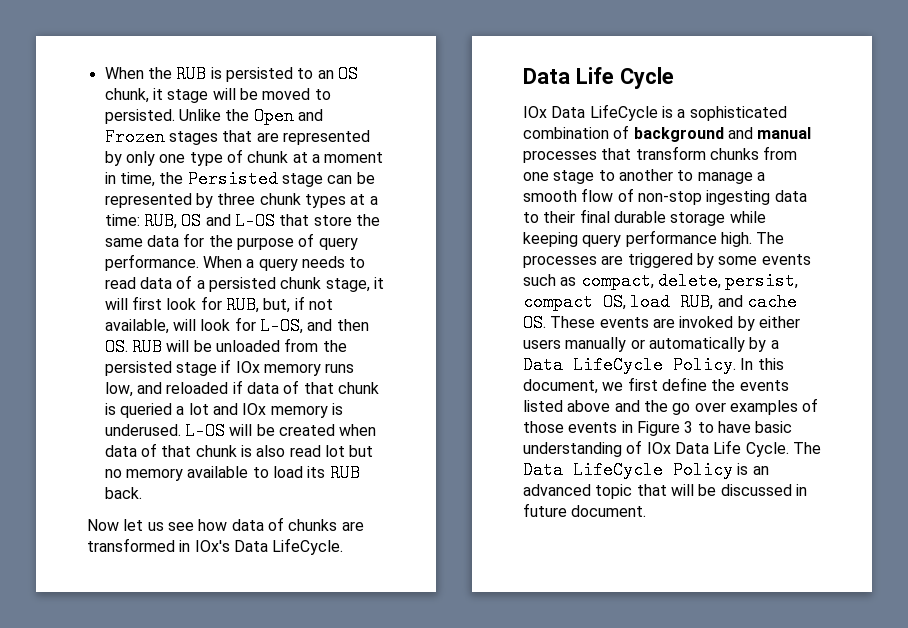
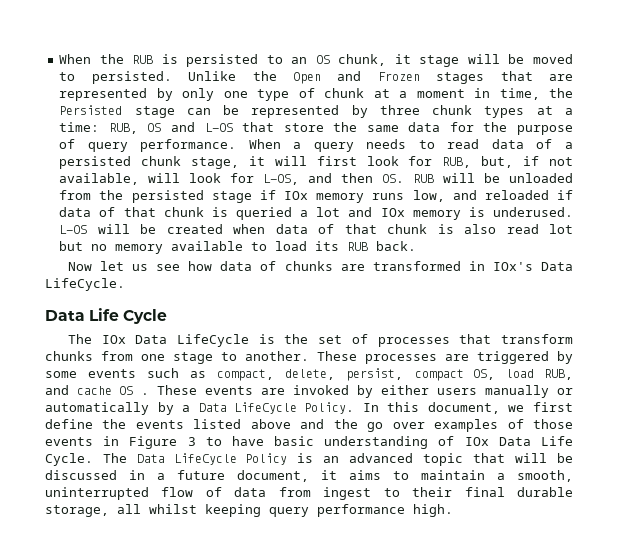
- IOx Data LifeCycle is a sophisticated combination of background and manual processes that transform chunks from one stage to another to manage a smooth flow of non-stop ingesting data to their final durable storage while keeping query performance high. The processes are triggered by some events such as compact, delete, persist, compact OS, load RUB, and cache OS. These events are invoked by either users manually or automatically by a Data LifeCycle Policy.
+ The IOx Data LifeCycle is the set of processes that transform chunks from one stage to another. These processes are triggered by some events such as compact, delete, persist, compact OS, load RUB, and cache OS . These events are invoked by either users manually or automatically by a Data LifeCycle Policy.
- The Data LifeCycle Policy is an advanced topic that will be discussed in future document.
+ The Data LifeCycle Policy is an advanced topic that will be discussed in a future document, it aims to maintain a smooth, uninterrupted flow of data from ingest to their final durable storage, all whilst keeping query performance high.

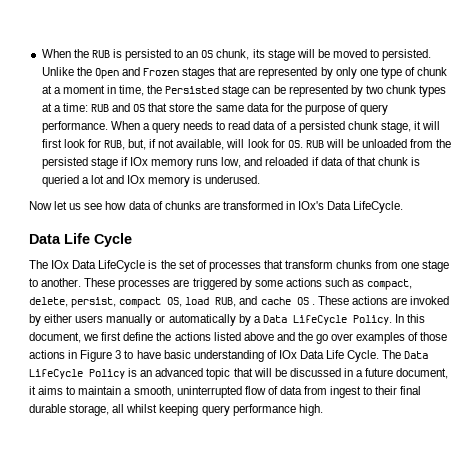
- When the RUB is persisted to an OS chunk, it stage will be moved to persisted.
+ When the RUB is persisted to an OS chunk, its stage will be moved to persisted.
- Unlike the Open and Frozen stages that are represented by only one type of chunk at a moment in time, the Persisted stage can be represented by three chunk types at a time: RUB, OS and L-OS that store the same data for the purpose of query performance.
+ Unlike the Open and Frozen stages that are represented by only one type of chunk at a moment in time, the Persisted stage can be represented by two chunk types at a time: RUB and OS that store the same data for the purpose of query performance.
- When a query needs to read data of a persisted chunk stage, it will first look for RUB, but, if not available, will look for L-OS, and then OS. RUB will be unloaded from the persisted stage if IOx memory runs low, and reloaded if data of that chunk is queried a lot and IOx memory is underused. L-OS will be created when data of that chunk is also read lot but no memory available to load its RUB back.
+ When a query needs to read data of a persisted chunk stage, it will first look for RUB, but, if not available, will look for OS. RUB will be unloaded from the persisted stage if IOx memory runs low, and reloaded if data of that chunk is queried a lot and IOx memory is underused.
- These processes are triggered by some events such as compact, delete, persist, compact OS, load RUB, and cache OS .
+ These processes are triggered by some actions such as compact, delete, persist, compact OS, load RUB, and cache OS .
- These events are invoked by either users manually or automatically by a Data LifeCycle Policy.
+ These actions are invoked by either users manually or automatically by a Data LifeCycle Policy.
- In this document, we first define the events listed above and the go over examples of those events in Figure 3 to have basic understanding of IOx Data Life Cycle.
+ In this document, we first define the actions listed above and the go over examples of those actions in Figure 3 to have basic understanding of IOx Data Life Cycle.

